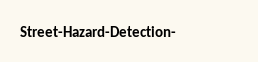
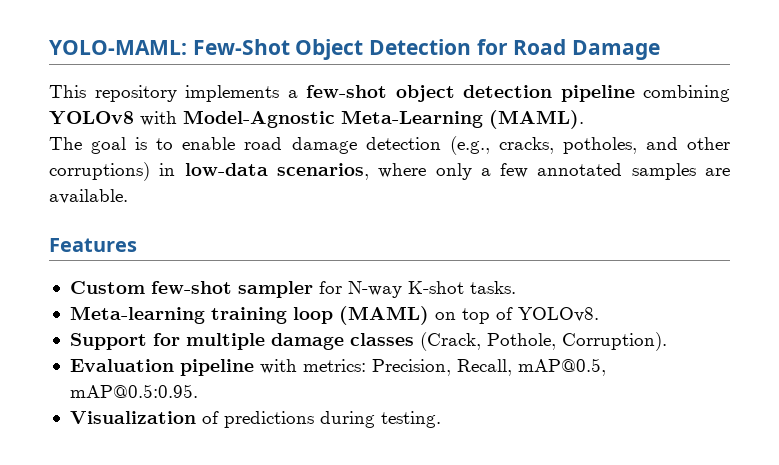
- Street-Hazard-Detection-
+ YOLO-MAML: Few-Shot Object Detection for Road Damage
+ This repository implements a few-shot object detection pipeline combining YOLOv8 with Model-Agnostic Meta-Learning (MAML).
+ The goal is to enable road damage detection (e.g., cracks, potholes, and other corruptions) in low-data scenarios, where only a few annotated samples are available.
+ Features
+ Custom few-shot sampler for N-way K-shot tasks.
+ Meta-learning training loop (MAML) on top of YOLOv8.
+ Support for multiple damage classes (Crack, Pothole, Corruption).
+ Evaluation pipeline with metrics: Precision, Recall, mAP@0.5, mAP@0.5:0.95.
+ Visualization of predictions during testing.

